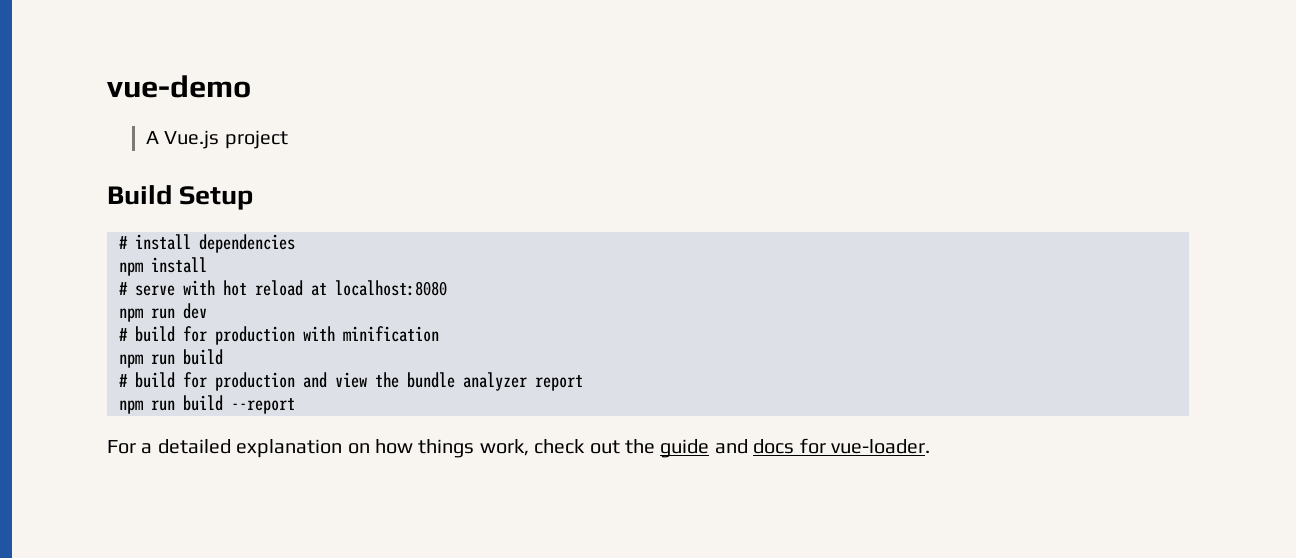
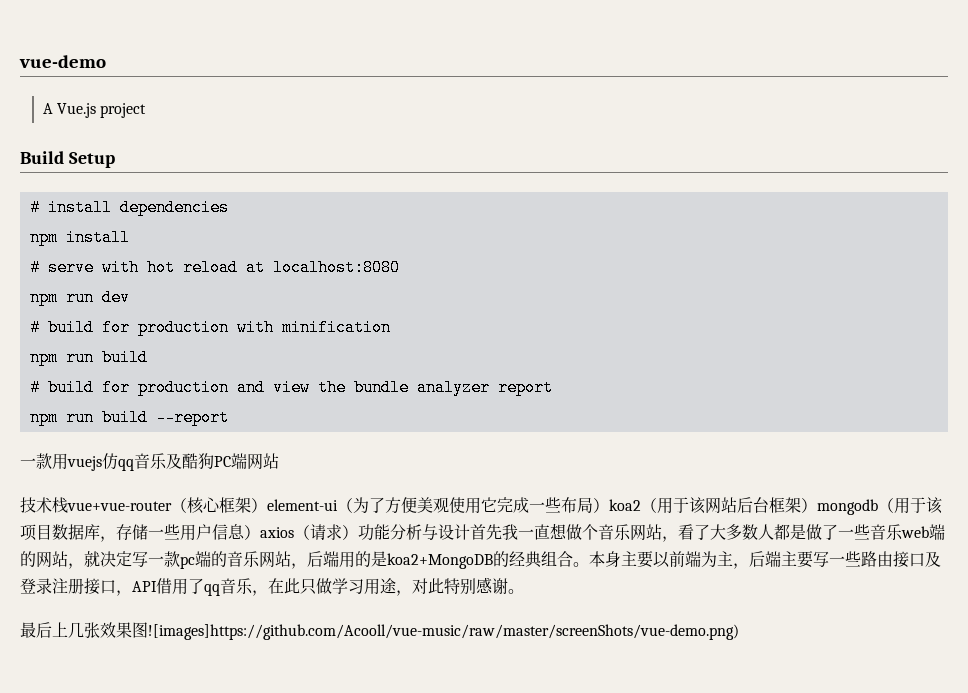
- For a detailed explanation on how things work, check out the guide and docs for vue-loader.
+ 一款用vuejs仿qq音乐及酷狗PC端网站
+ 技术栈vue+vue-router（核心框架）element-ui（为了方便美观使用它完成一些布局）koa2（用于该网站后台框架）mongodb（用于该项目数据库，存储一些用户信息）axios（请求）功能分析与设计首先我一直想做个音乐网站，看了大多数人都是做了一些音乐web端的网站，就决定写一款pc端的音乐网站，后端用的是koa2+MongoDB的经典组合。本身主要以前端为主，后端主要写一些路由接口及登录注册接口，API借用了qq音乐，在此只做学习用途，对此特别感谢。
+ 最后上几张效果图![images]https://github.com/Acooll/vue-music/raw/master/screenShots/vue-demo.png)

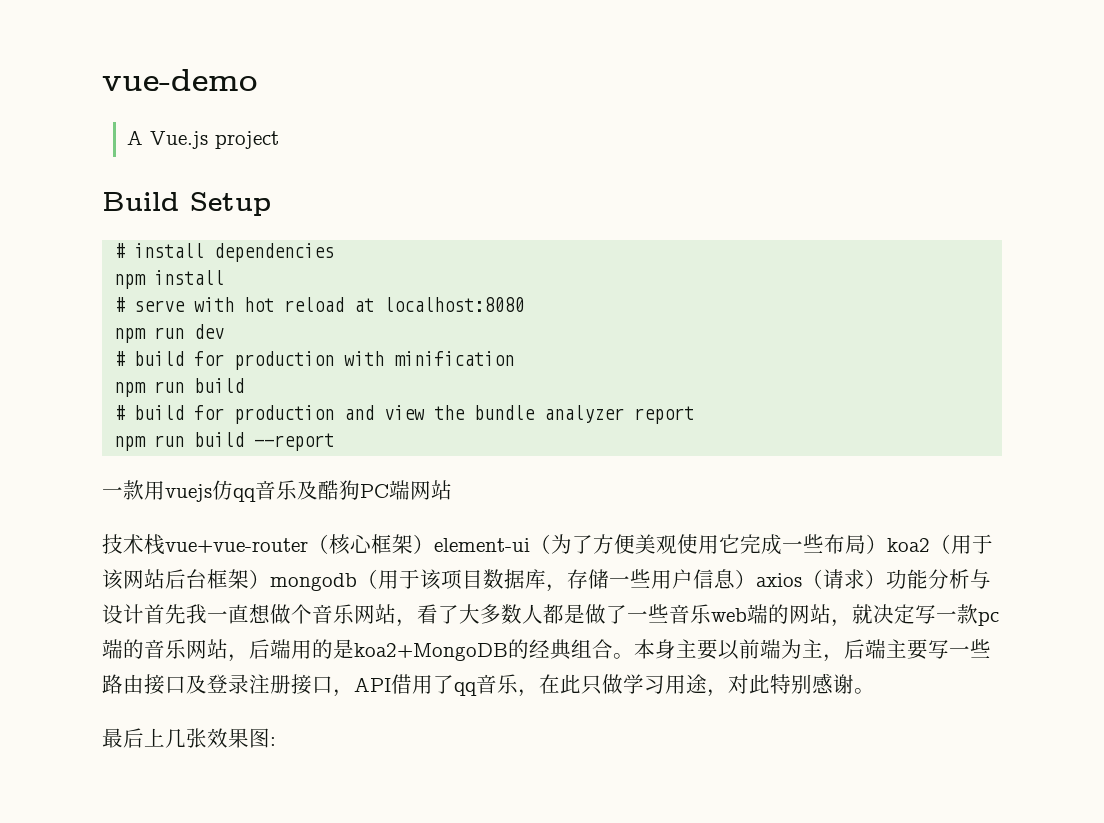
- 最后上几张效果图![images]https://github.com/Acooll/vue-music/raw/master/screenShots/vue-demo.png)
+ 最后上几张效果图:

